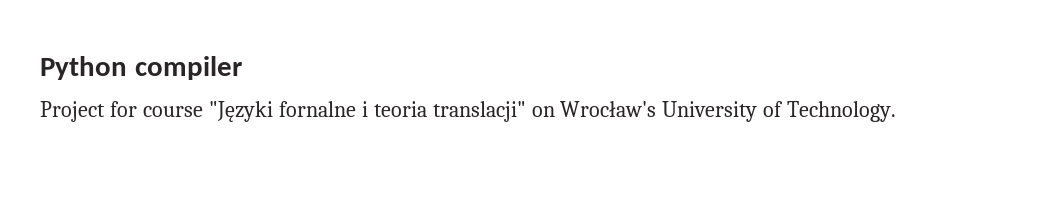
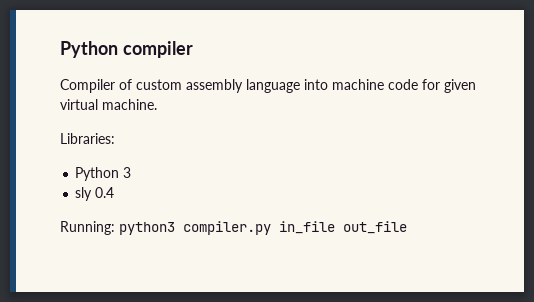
- Project for course "Języki fornalne i teoria translacji" on Wrocław's University of Technology.
+ Compiler of custom assembly language into machine code for given virtual machine.
+ Libraries:
+ Python 3
+ sly 0.4
+ Running: python3 compiler.py in_file out_file

